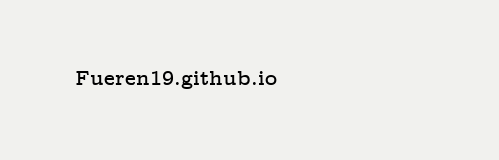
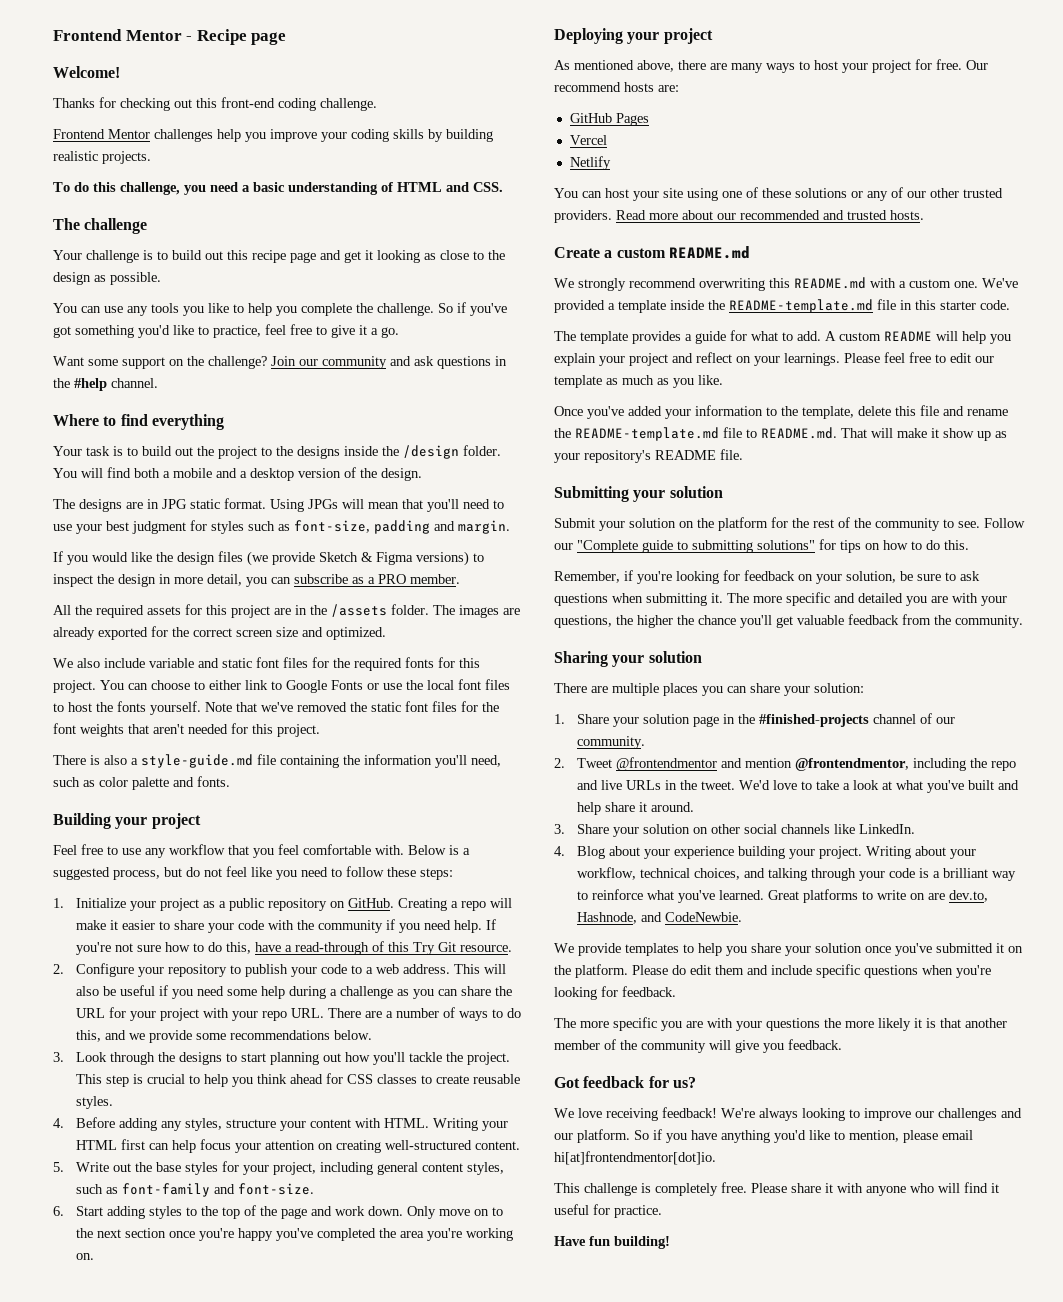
- Fueren19.github.io
+ Frontend Mentor - Recipe page
+ Welcome!
+ Thanks for checking out this front-end coding challenge.
+ Frontend Mentor challenges help you improve your coding skills by building realistic projects.
+ To do this challenge, you need a basic understanding of HTML and CSS.
+ The challenge
+ Your challenge is to build out this recipe page and get it looking as close to the design as possible.
+ You can use any tools you like to help you complete the challenge. So if you've got something you'd like to practice, feel free to give it a go.
+ Want some support on the challenge? Join our community and ask questions in the #help channel.
+ Where to find everything
+ Your task is to build out the project to the designs inside the /design folder. You will find both a mobile and a desktop version of the design.
+ The designs are in JPG static format. Using JPGs will mean that you'll need to use your best judgment for styles such as font-size, padding and margin.
+ If you would like the design files (we provide Sketch & Figma versions) to inspect the design in more detail, you can subscribe as a PRO member.
+ All the required assets for this project are in the /assets folder. The images are already exported for the correct screen size and optimized.
+ We also include variable and static font files for the required fonts for this project. You can choose to either link to Google Fonts or use the local font files to host the fonts yourself. Note that we've removed the static font files for the font weights that aren't needed for this project.
+ There is also a style-guide.md file containing the information you'll need, such as color palette and fonts.
+ Building your project
+ Feel free to use any workflow that you feel comfortable with. Below is a suggested process, but do not feel like you need to follow these steps:
+ 1. Initialize your project as a public repository on GitHub. Creating a repo will make it easier to share your code with the community if you need help. If you're not sure how to do this, have a read-through of this Try Git resource.
+ 2. Configure your repository to publish your code to a web address. This will also be useful if you need some help during a challenge as you can share the URL for your project with your repo URL. There are a number of ways to do this, and we provide some recommendations below.
+ 3. Look through the designs to start planning out how you'll tackle the project. This step is crucial to help you think ahead for CSS classes to create reusable styles.
+ 4. Before adding any styles, structure your content with HTML. Writing your HTML first can help focus your attention on creating well-structured content.
+ 5. Write out the base styles for your project, including general content styles, such as font-family and font-size.
+ 6. Start adding styles to the top of the page and work down. Only move on to the next section once you're happy you've completed the area you're working on.
+ Deploying your project
+ As mentioned above, there are many ways to host your project for free. Our recommend hosts are:
+ GitHub Pages
+ Vercel
+ Netlify
+ You can host your site using one of these solutions or any of our other trusted providers. Read more about our recommended and trusted hosts.
+ Create a custom README.md
+ We strongly recommend overwriting this README.md with a custom one. We've provided a template inside the README-template.md file in this starter code.
+ The template provides a guide for what to add. A custom README will help you explain your project and reflect on your learnings. Please feel free to edit our template as much as you like.
+ Once you've added your information to the template, delete this file and rename the README-template.md file to README.md. That will make it show up as your repository's README file.
+ Submitting your solution
+ Submit your solution on the platform for the rest of the community to see. Follow our "Complete guide to submitting solutions" for tips on how to do this.
+ Remember, if you're looking for feedback on your solution, be sure to ask questions when submitting it. The more specific and detailed you are with your questions, the higher the chance you'll get valuable feedback from the community.
+ Sharing your solution
+ There are multiple places you can share your solution:
+ 1. Share your solution page in the #finished-projects channel of our community.
+ 2. Tweet @frontendmentor and mention @frontendmentor, including the repo and live URLs in the tweet. We'd love to take a look at what you've built and help share it around.
+ 3. Share your solution on other social channels like LinkedIn.
+ 4. Blog about your experience building your project. Writing about your workflow, technical choices, and talking through your code is a brilliant way to reinforce what you've learned. Great platforms to write on are dev.to, Hashnode, and CodeNewbie.
+ We provide templates to help you share your solution once you've submitted it on the platform. Please do edit them and include specific questions when you're looking for feedback.
+ The more specific you are with your questions the more likely it is that another member of the community will give you feedback.
+ Got feedback for us?
+ We love receiving feedback! We're always looking to improve our challenges and our platform. So if you have anything you'd like to mention, please email hi[at]frontendmentor[dot]io.
+ This challenge is completely free. Please share it with anyone who will find it useful for practice.
+ Have fun building!

